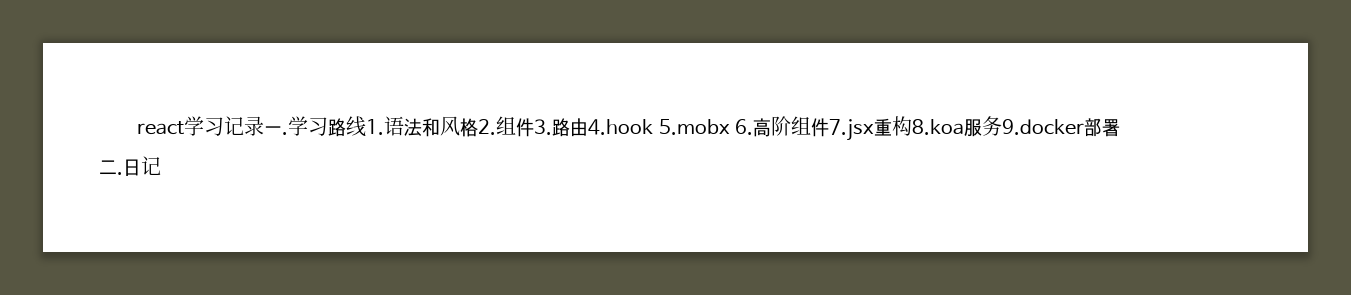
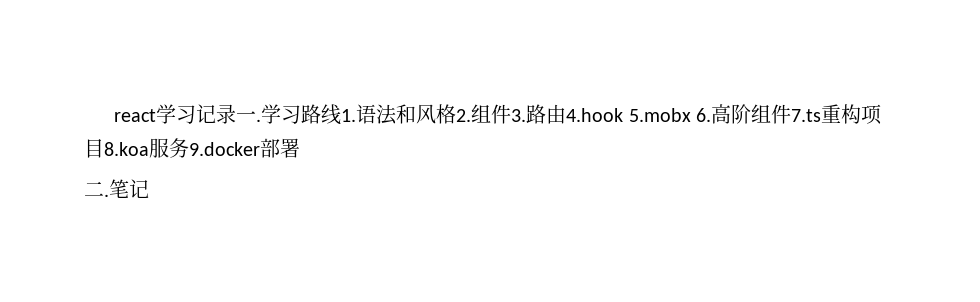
- 学习路线1.语法和风格2.组件3.路由4.hook 5.mobx 6.高阶组件7.jsx重构8.koa服务9.docker部署
+ 学习路线1.语法和风格2.组件3.路由4.hook 5.mobx 6.高阶组件7.ts重构项目8.koa服务9.docker部署
- 日记
+ 笔记

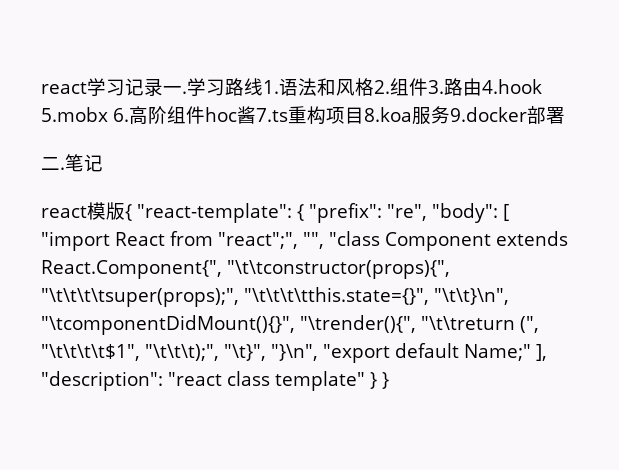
- 学习路线1.语法和风格2.组件3.路由4.hook 5.mobx 6.高阶组件7.ts重构项目8.koa服务9.docker部署
+ 学习路线1.语法和风格2.组件3.路由4.hook 5.mobx 6.高阶组件hoc酱7.ts重构项目8.koa服务9.docker部署
+ react模版{ "react-template": { "prefix": "re", "body": [ "import React from "react";", "", "class Component extends React.Component{", "\t\tconstructor(props){", "\t\t\t\tsuper(props);", "\t\t\t\tthis.state={}", "\t\t}\n", "\tcomponentDidMount(){}", "\trender(){", "\t\treturn (", "\t\t\t\t$1", "\t\t\t);", "\t}", "}\n", "export default Name;" ], "description": "react class template" } }

